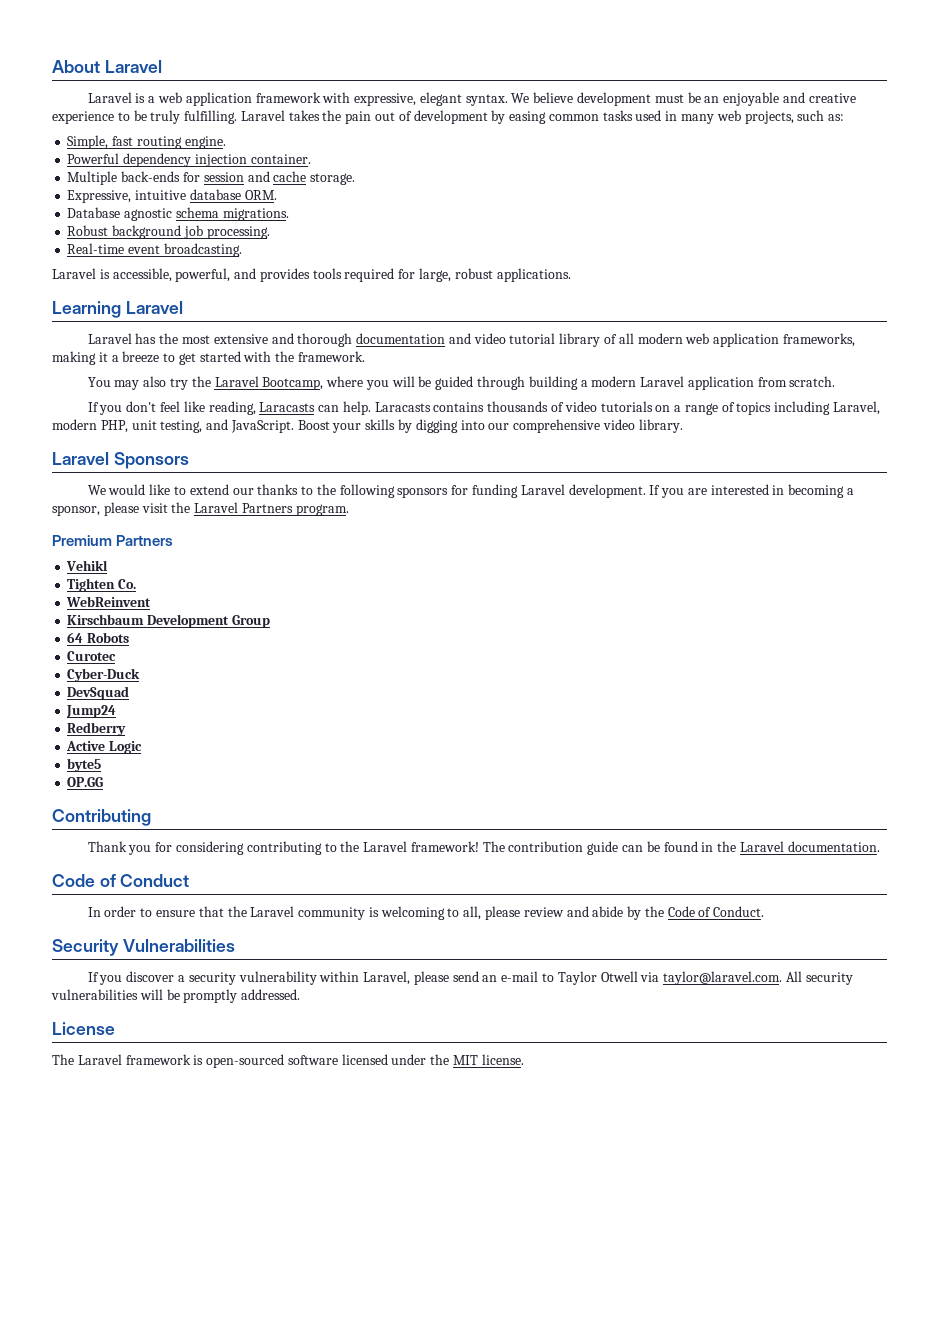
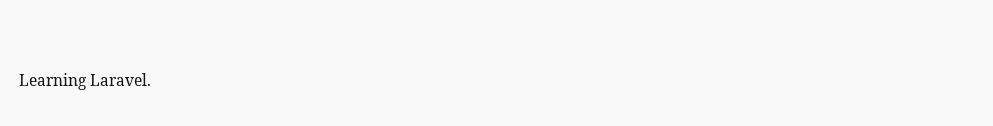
- About Laravel
- Laravel is a web application framework with expressive, elegant syntax. We believe development must be an enjoyable and creative experience to be truly fulfilling. Laravel takes the pain out of development by easing common tasks used in many web projects, such as:
- Simple, fast routing engine.
- Powerful dependency injection container.
- Multiple back-ends for session and cache storage.
- Expressive, intuitive database ORM.
- Database agnostic schema migrations.
- Robust background job processing.
- Real-time event broadcasting.
- Laravel is accessible, powerful, and provides tools required for large, robust applications.
- Learning Laravel
- Laravel has the most extensive and thorough documentation and video tutorial library of all modern web application frameworks, making it a breeze to get started with the framework.
- You may also try the Laravel Bootcamp, where you will be guided through building a modern Laravel application from scratch.
- If you don't feel like reading, Laracasts can help. Laracasts contains thousands of video tutorials on a range of topics including Laravel, modern PHP, unit testing, and JavaScript. Boost your skills by digging into our comprehensive video library.
- Laravel Sponsors
- We would like to extend our thanks to the following sponsors for funding Laravel development. If you are interested in becoming a sponsor, please visit the Laravel Partners program.
- Premium Partners
- Vehikl
- Tighten Co.
- WebReinvent
- Kirschbaum Development Group
- 64 Robots
- Curotec
- Cyber-Duck
- DevSquad
- Jump24
- Redberry
- Active Logic
- byte5
- OP.GG
- Contributing
- Thank you for considering contributing to the Laravel framework! The contribution guide can be found in the Laravel documentation.
- Code of Conduct
- In order to ensure that the Laravel community is welcoming to all, please review and abide by the Code of Conduct.
- Security Vulnerabilities
- If you discover a security vulnerability within Laravel, please send an e-mail to Taylor Otwell via taylor@laravel.com. All security vulnerabilities will be promptly addressed.
- License
- The Laravel framework is open-sourced software licensed under the MIT license.
+ Learning Laravel.

